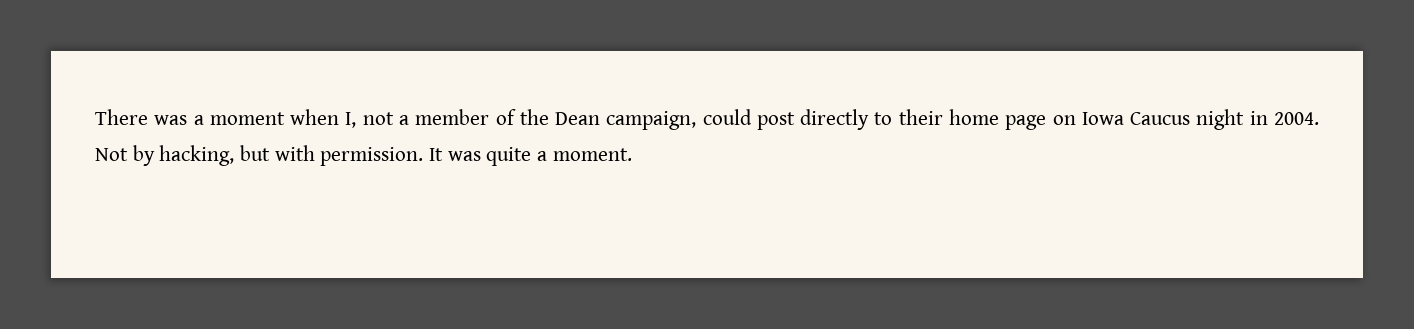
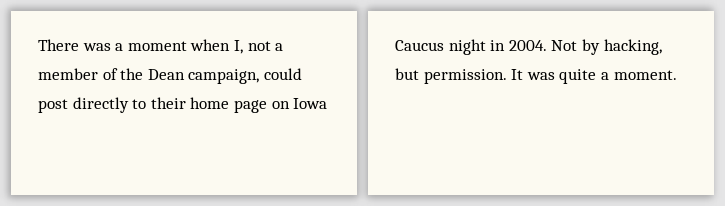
- Not by hacking, but with permission.
+ Not by hacking, but permission.

